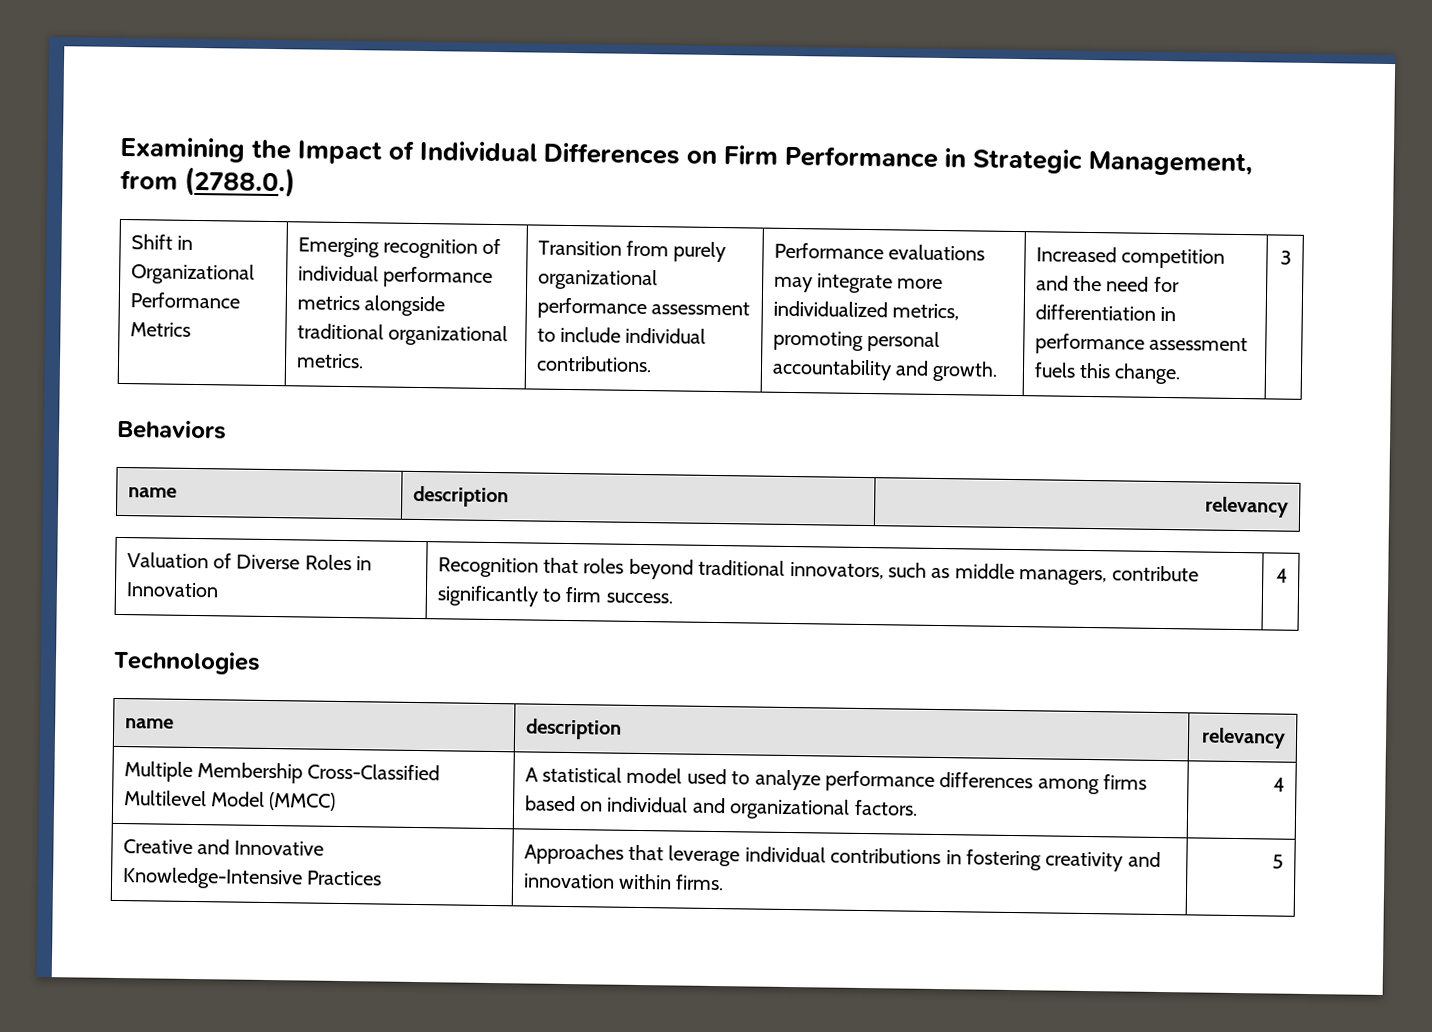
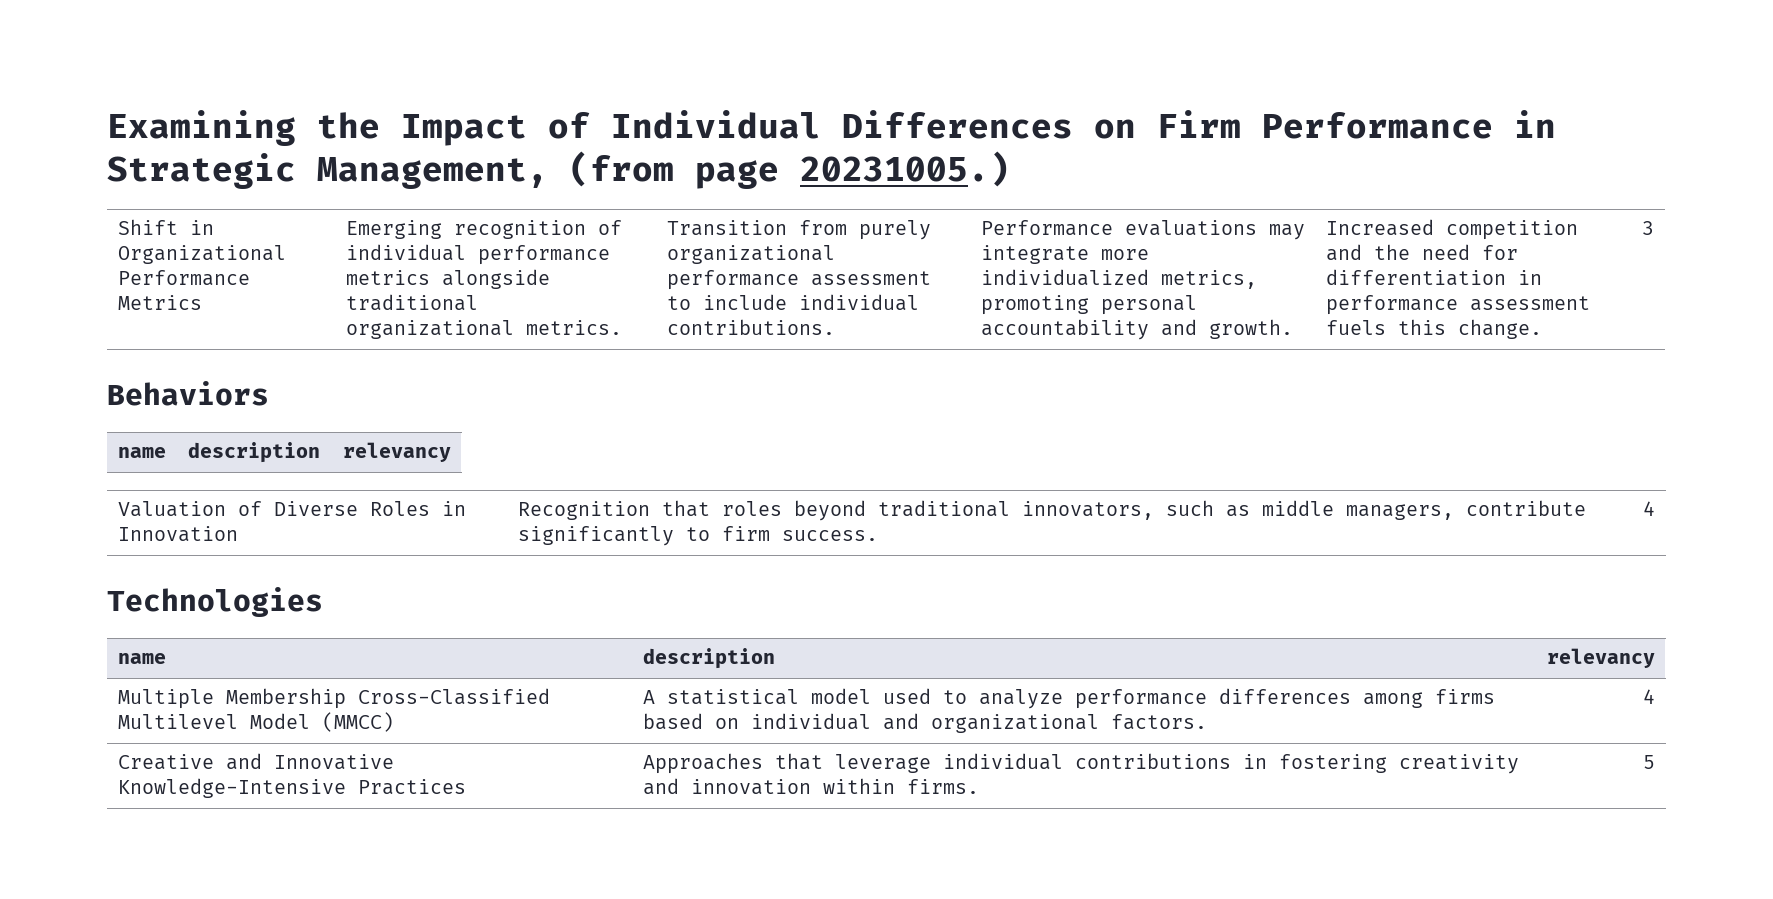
- Examining the Impact of Individual Differences on Firm Performance in Strategic Management, from (2788.0.)
+ Examining the Impact of Individual Differences on Firm Performance in Strategic Management, (from page 20231005.)

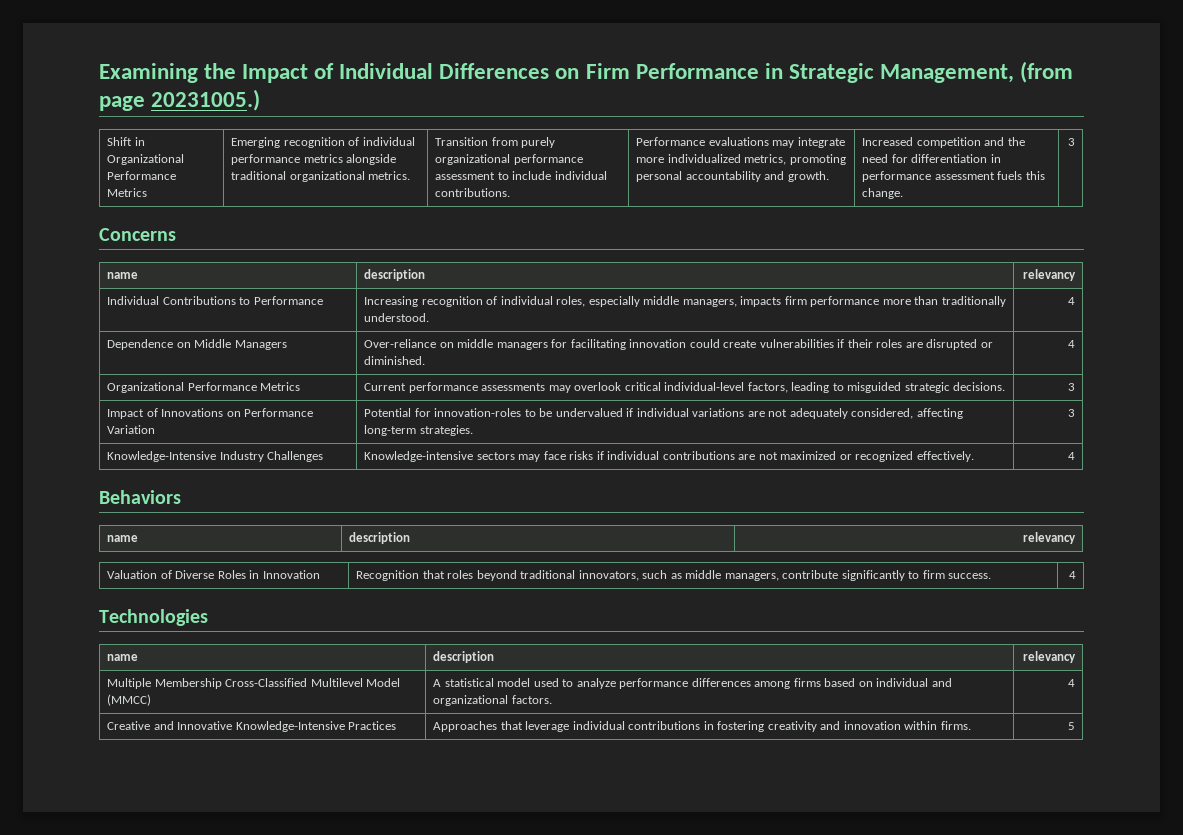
+ Concerns
+ name | description | relevancy
+ Individual Contributions to Performance | Increasing recognition of individual roles, especially middle managers, impacts firm performance more than traditionally understood. | 4
+ Dependence on Middle Managers | Over-reliance on middle managers for facilitating innovation could create vulnerabilities if their roles are disrupted or diminished. | 4
+ Organizational Performance Metrics | Current performance assessments may overlook critical individual-level factors, leading to misguided strategic decisions. | 3
+ Impact of Innovations on Performance Variation | Potential for innovation-roles to be undervalued if individual variations are not adequately considered, affecting long-term strategies. | 3
+ Knowledge-Intensive Industry Challenges | Knowledge-intensive sectors may face risks if individual contributions are not maximized or recognized effectively. | 4

